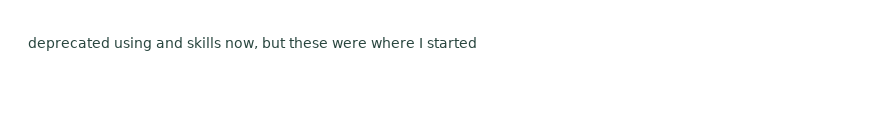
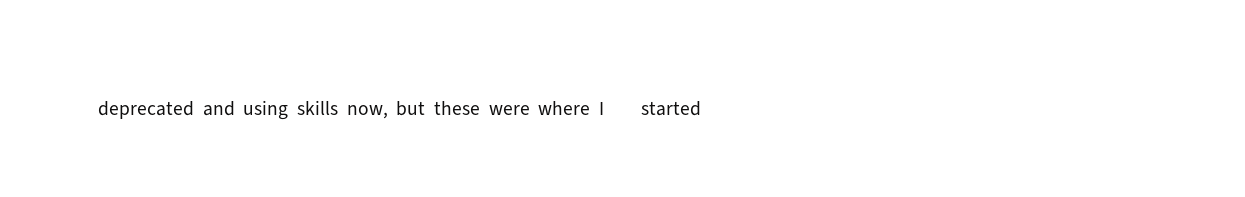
- deprecated using and skills now, but these were where I started
+ deprecated and using skills now, but these were where I started

